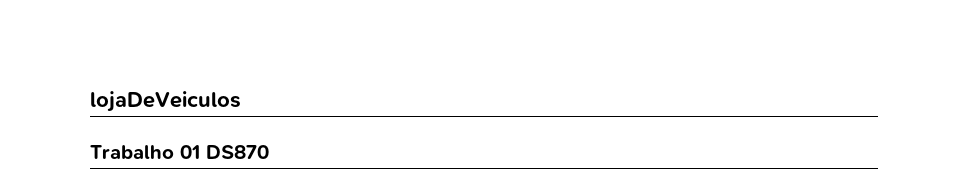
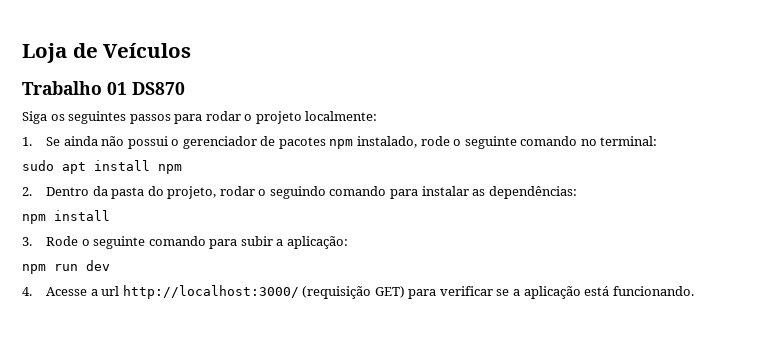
- lojaDeVeiculos
+ Loja de Veículos
+ Siga os seguintes passos para rodar o projeto localmente:
+ 1. Se ainda não possui o gerenciador de pacotes npm instalado, rode o seguinte comando no terminal:
+ sudo apt install npm
+ 2. Dentro da pasta do projeto, rodar o seguindo comando para instalar as dependências:
+ npm install
+ 3. Rode o seguinte comando para subir a aplicação:
+ npm run dev
+ 4. Acesse a url http://localhost:3000/ (requisição GET) para verificar se a aplicação está funcionando.

